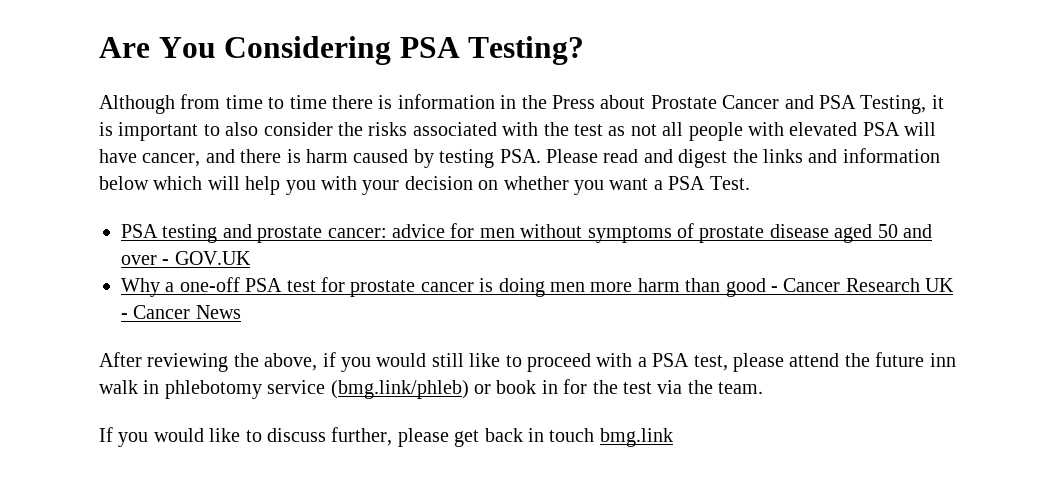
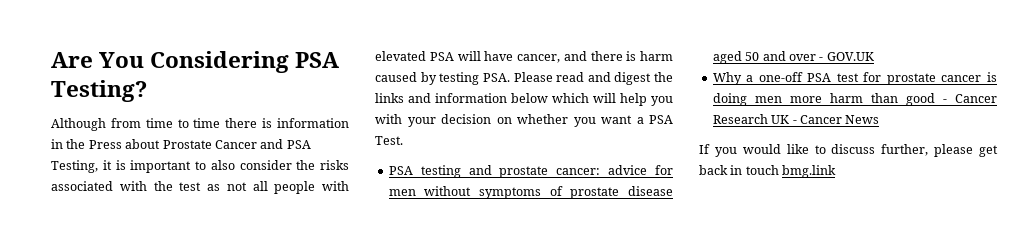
- After reviewing the above, if you would still like to proceed with a PSA test, please attend the future inn walk in phlebotomy service (bmg.link/phleb) or book in for the test via the team.

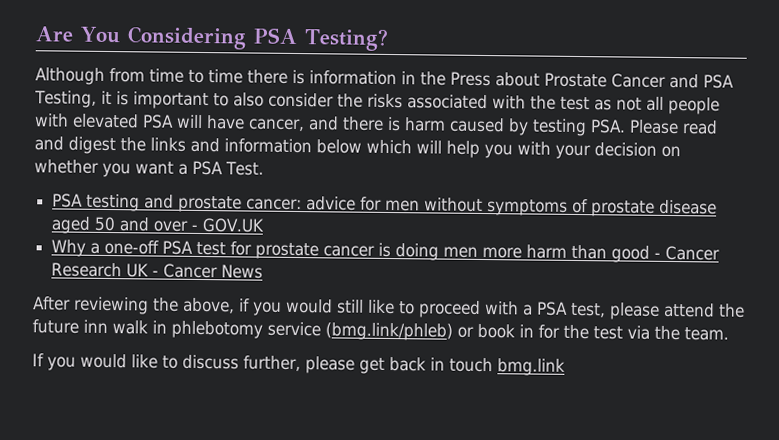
+ After reviewing the above, if you would still like to proceed with a PSA test, please attend the future inn walk in phlebotomy service (bmg.link/phleb) or book in for the test via the team.

